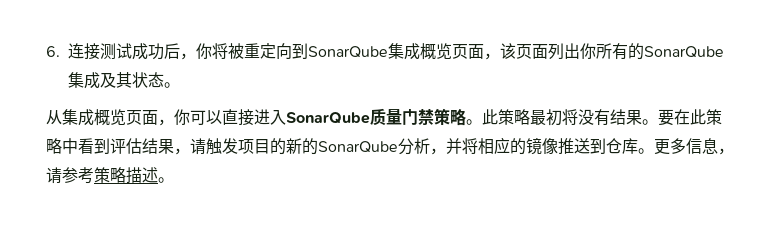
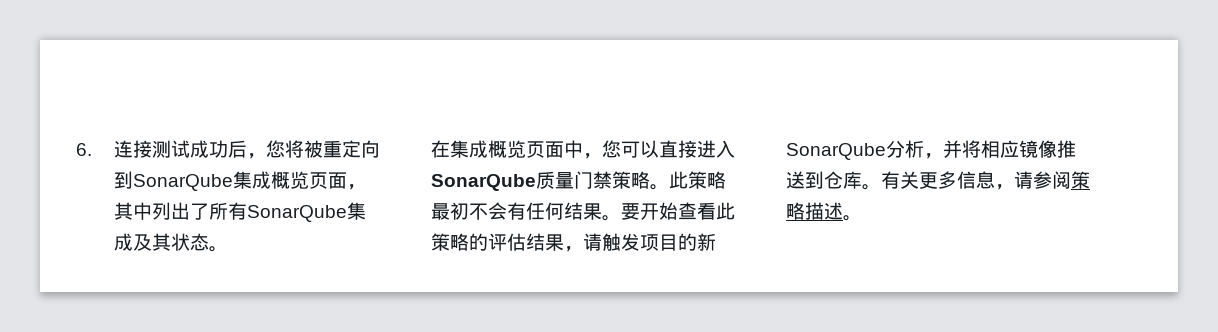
- 6.连接测试成功后，你将被重定向到SonarQube集成概览页面，该页面列出你所有的SonarQube集成及其状态。
+ 6.连接测试成功后，您将被重定向到SonarQube集成概览页面，其中列出了所有SonarQube集成及其状态。
- 从集成概览页面，你可以直接进入SonarQube质量门禁策略。
+ 在集成概览页面中，您可以直接进入SonarQube质量门禁策略。
- 此策略最初将没有结果。要在此策略中看到评估结果，请触发项目的新的SonarQube分析，并将相应的镜像推送到仓库。
+ 此策略最初不会有任何结果。要开始查看此策略的评估结果，请触发项目的新SonarQube分析，并将相应镜像推送到仓库。
- 更多信息，请参考策略描述。
+ 有关更多信息，请参阅策略描述。

